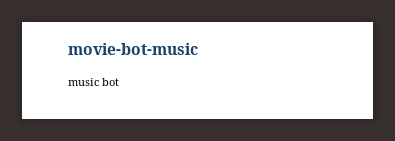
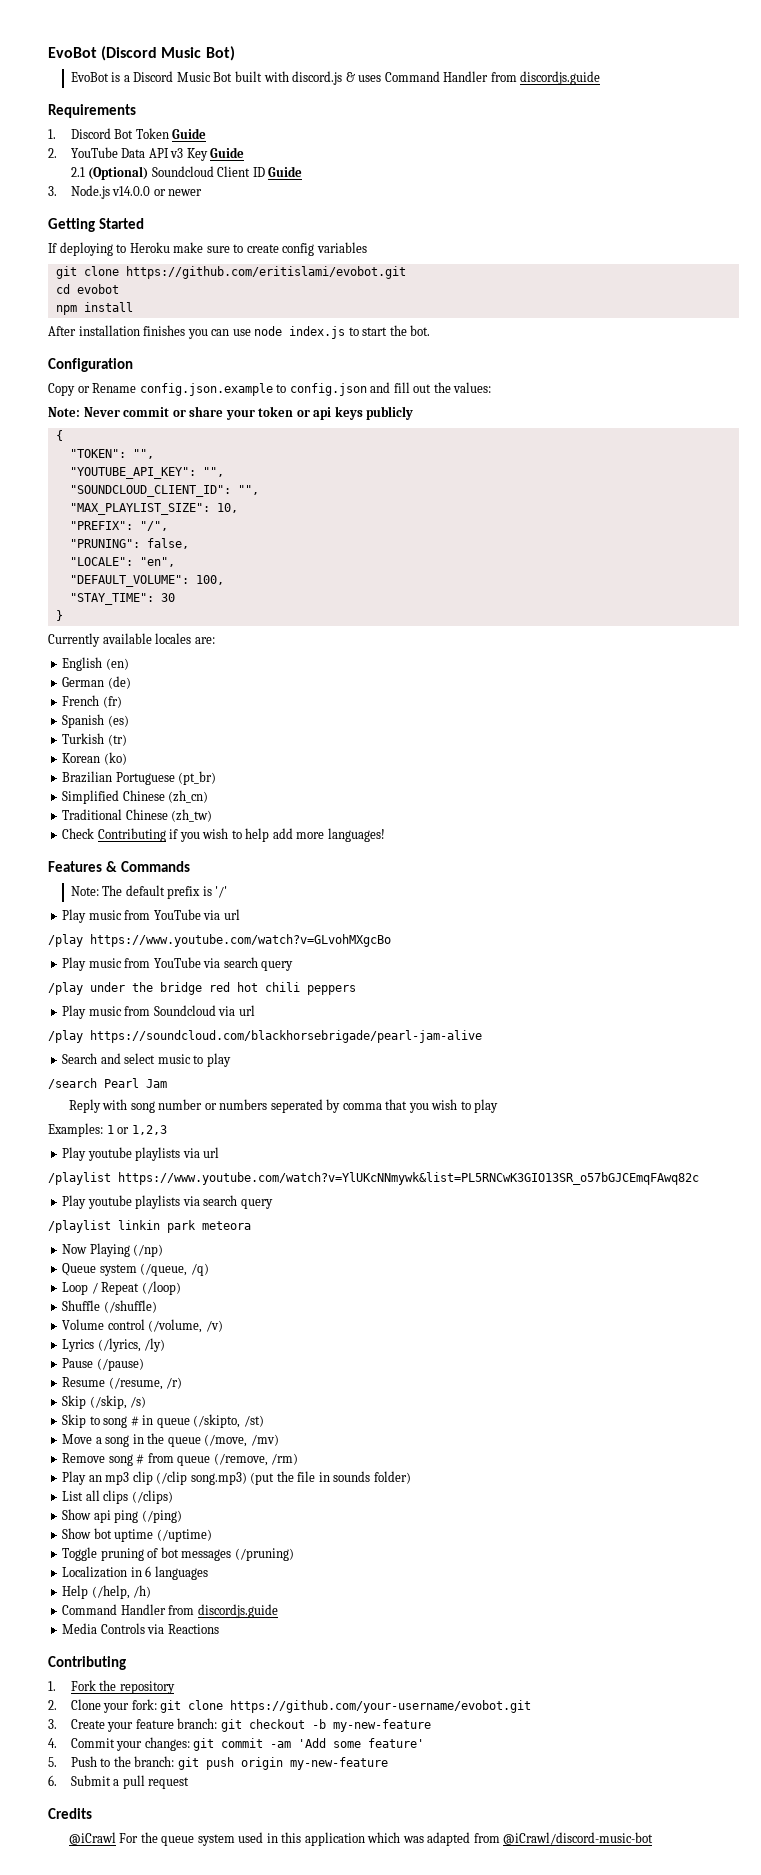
- movie-bot-music
- music bot
+ EvoBot (Discord Music Bot)
+ EvoBot is a Discord Music Bot built with discord.js & uses Command Handler from discordjs.guide
+ Requirements
+ 1. Discord Bot Token Guide
+ 2. YouTube Data API v3 Key Guide
+ 2.1 (Optional) Soundcloud Client ID Guide
+ 3. Node.js v14.0.0 or newer
+ Getting Started
+ If deploying to Heroku make sure to create config variables
+ git clone https://github.com/eritislami/evobot.git
+ cd evobot
+ npm install
+ After installation finishes you can use node index.js to start the bot.
+ Configuration
+ Copy or Rename config.json.example to config.json and fill out the values:
+ Note: Never commit or share your token or api keys publicly
+ {
+ "TOKEN": "",
+ "YOUTUBE_API_KEY": "",
+ "SOUNDCLOUD_CLIENT_ID": "",
+ "MAX_PLAYLIST_SIZE": 10,
+ "PREFIX": "/",
+ "PRUNING": false,
+ "LOCALE": "en",
+ "DEFAULT_VOLUME": 100,
+ "STAY_TIME": 30
+ }
+ Currently available locales are:
+ English (en)
+ German (de)
+ French (fr)
+ Spanish (es)
+ Turkish (tr)
+ Korean (ko)
+ Brazilian Portuguese (pt_br)
+ Simplified Chinese (zh_cn)
+ Traditional Chinese (zh_tw)
+ Check Contributing if you wish to help add more languages!
+ Features & Commands
+ Note: The default prefix is '/'
+ Play music from YouTube via url
+ /play https://www.youtube.com/watch?v=GLvohMXgcBo
+ Play music from YouTube via search query
+ /play under the bridge red hot chili peppers
+ Play music from Soundcloud via url
+ /play https://soundcloud.com/blackhorsebrigade/pearl-jam-alive
+ Search and select music to play
+ /search Pearl Jam
+ Reply with song number or numbers seperated by comma that you wish to play
+ Examples: 1 or 1,2,3
+ Play youtube playlists via url
+ /playlist https://www.youtube.com/watch?v=YlUKcNNmywk&list=PL5RNCwK3GIO13SR_o57bGJCEmqFAwq82c
+ Play youtube playlists via search query
+ /playlist linkin park meteora
+ Now Playing (/np)
+ Queue system (/queue, /q)
+ Loop / Repeat (/loop)
+ Shuffle (/shuffle)
+ Volume control (/volume, /v)
+ Lyrics (/lyrics, /ly)
+ Pause (/pause)
+ Resume (/resume, /r)
+ Skip (/skip, /s)
+ Skip to song # in queue (/skipto, /st)
+ Move a song in the queue (/move, /mv)
+ Remove song # from queue (/remove, /rm)
+ Play an mp3 clip (/clip song.mp3) (put the file in sounds folder)
+ List all clips (/clips)
+ Show api ping (/ping)
+ Show bot uptime (/uptime)
+ Toggle pruning of bot messages (/pruning)
+ Localization in 6 languages
+ Help (/help, /h)
+ Command Handler from discordjs.guide
+ Media Controls via Reactions
+ Contributing
+ 1. Fork the repository
+ 2. Clone your fork: git clone https://github.com/your-username/evobot.git
+ 3. Create your feature branch: git checkout -b my-new-feature
+ 4. Commit your changes: git commit -am 'Add some feature'
+ 5. Push to the branch: git push origin my-new-feature
+ 6. Submit a pull request
+ Credits
+ @iCrawl For the queue system used in this application which was adapted from @iCrawl/discord-music-bot

